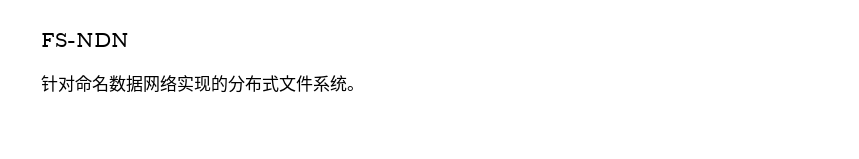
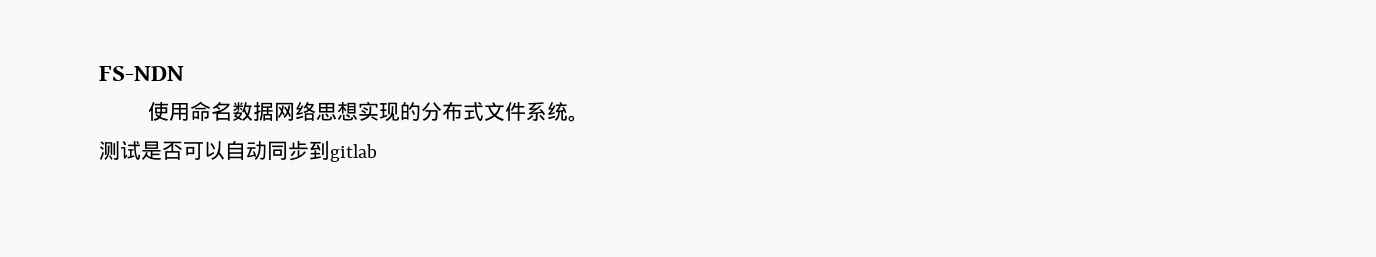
- 针对命名数据网络实现的分布式文件系统。
+ 使用命名数据网络思想实现的分布式文件系统。
+ 测试是否可以自动同步到gitlab

